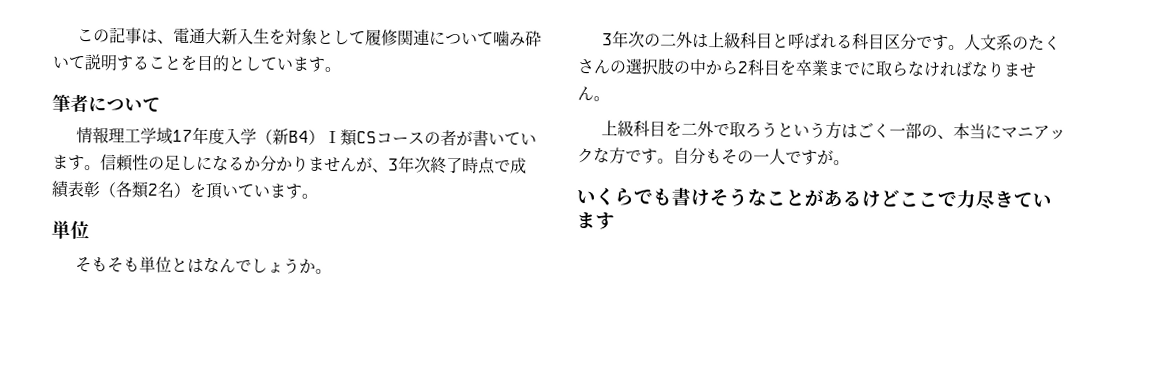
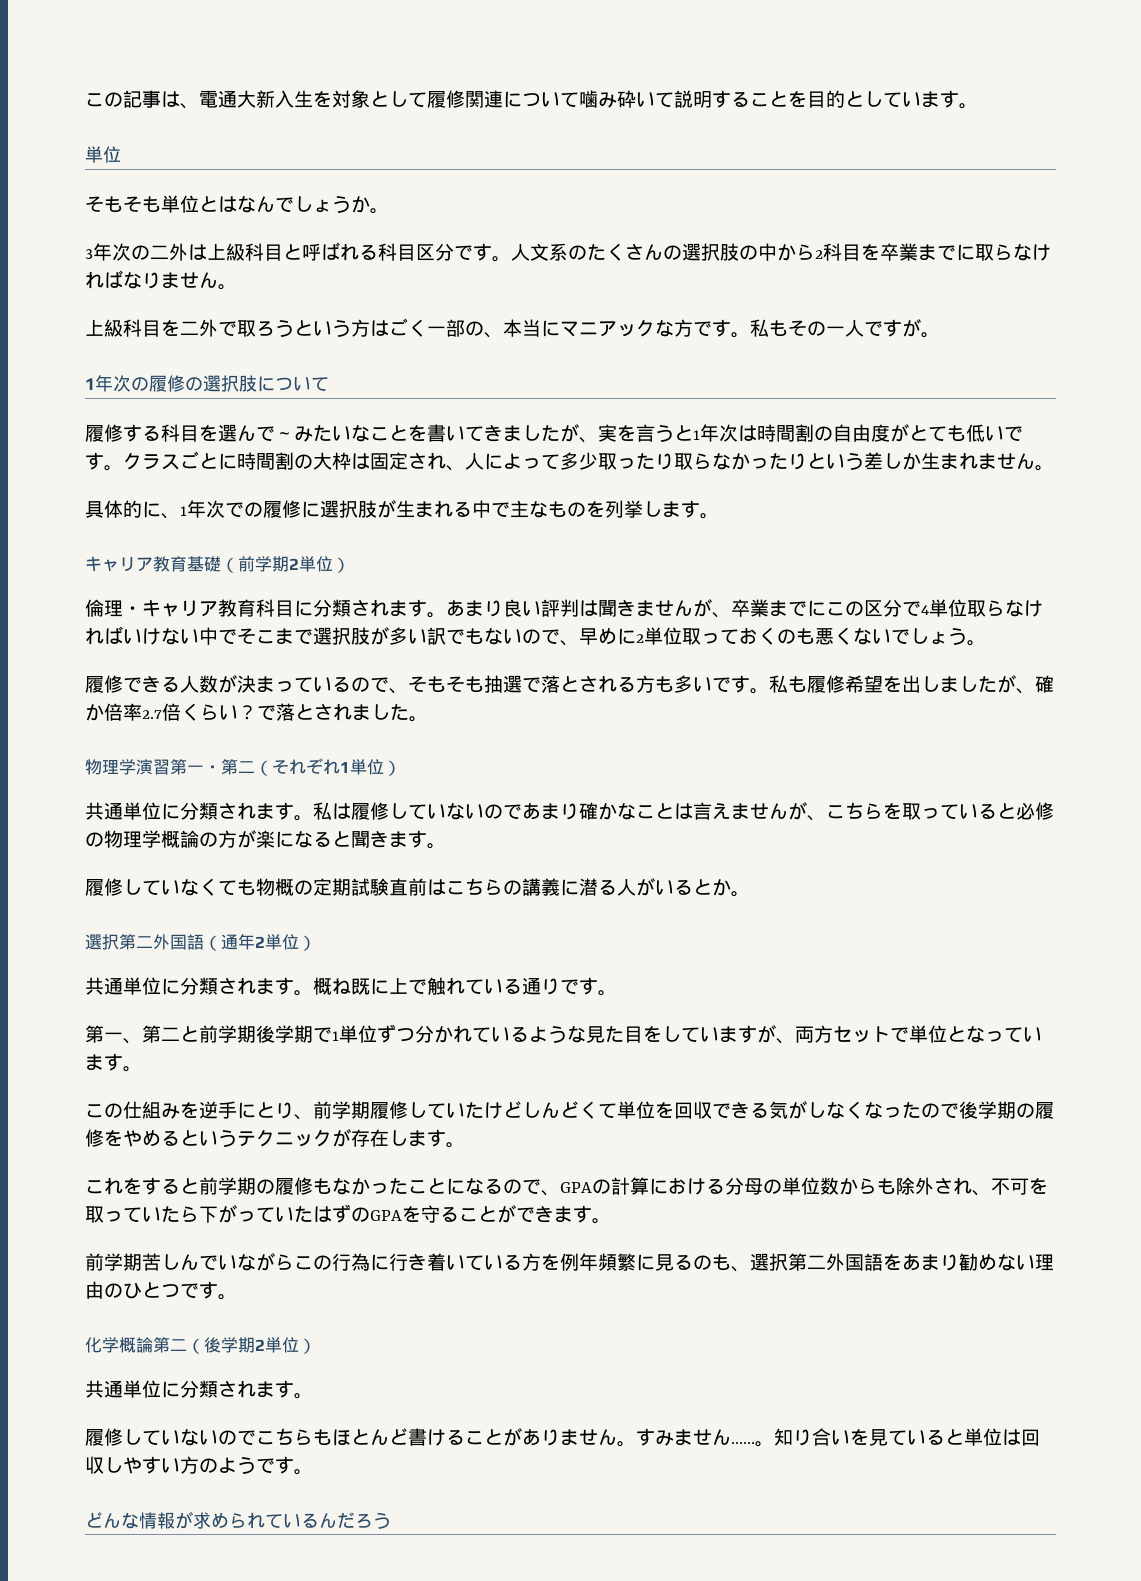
- 筆者について
- 情報理工学域17年度入学（新B4）Ⅰ類CSコースの者が書いています。信頼性の足しになるか分かりませんが、3年次終了時点で成績表彰（各類2名）を頂いています。
- 自分もその一人ですが。
+ 私もその一人ですが。
- いくらでも書けそうなことがあるけどここで力尽きています
+ 1年次の履修の選択肢について
+ 履修する科目を選んで～みたいなことを書いてきましたが、実を言うと1年次は時間割の自由度がとても低いです。クラスごとに時間割の大枠は固定され、人によって多少取ったり取らなかったりという差しか生まれません。
+ 具体的に、1年次での履修に選択肢が生まれる中で主なものを列挙します。
+ キャリア教育基礎（前学期2単位）
+ 倫理・キャリア教育科目に分類されます。あまり良い評判は聞きませんが、卒業までにこの区分で4単位取らなければいけない中でそこまで選択肢が多い訳でもないので、早めに2単位取っておくのも悪くないでしょう。
+ 履修できる人数が決まっているので、そもそも抽選で落とされる方も多いです。私も履修希望を出しましたが、確か倍率2.7倍くらい？で落とされました。
+ 物理学演習第一・第二（それぞれ1単位）
+ 共通単位に分類されます。私は履修していないのであまり確かなことは言えませんが、こちらを取っていると必修の物理学概論の方が楽になると聞きます。
+ 履修していなくても物概の定期試験直前はこちらの講義に潜る人がいるとか。
+ 選択第二外国語（通年2単位）
+ 共通単位に分類されます。概ね既に上で触れている通りです。
+ 第一、第二と前学期後学期で1単位ずつ分かれているような見た目をしていますが、両方セットで単位となっています。
+ この仕組みを逆手にとり、前学期履修していたけどしんどくて単位を回収できる気がしなくなったので後学期の履修をやめるというテクニックが存在します。
+ これをすると前学期の履修もなかったことになるので、GPAの計算における分母の単位数からも除外され、不可を取っていたら下がっていたはずのGPAを守ることができます。
+ 前学期苦しんでいながらこの行為に行き着いている方を例年頻繁に見るのも、選択第二外国語をあまり勧めない理由のひとつです。
+ 化学概論第二（後学期2単位）
+ 共通単位に分類されます。
+ 履修していないのでこちらもほとんど書けることがありません。すみません……。知り合いを見ていると単位は回収しやすい方のようです。
+ どんな情報が求められているんだろう

